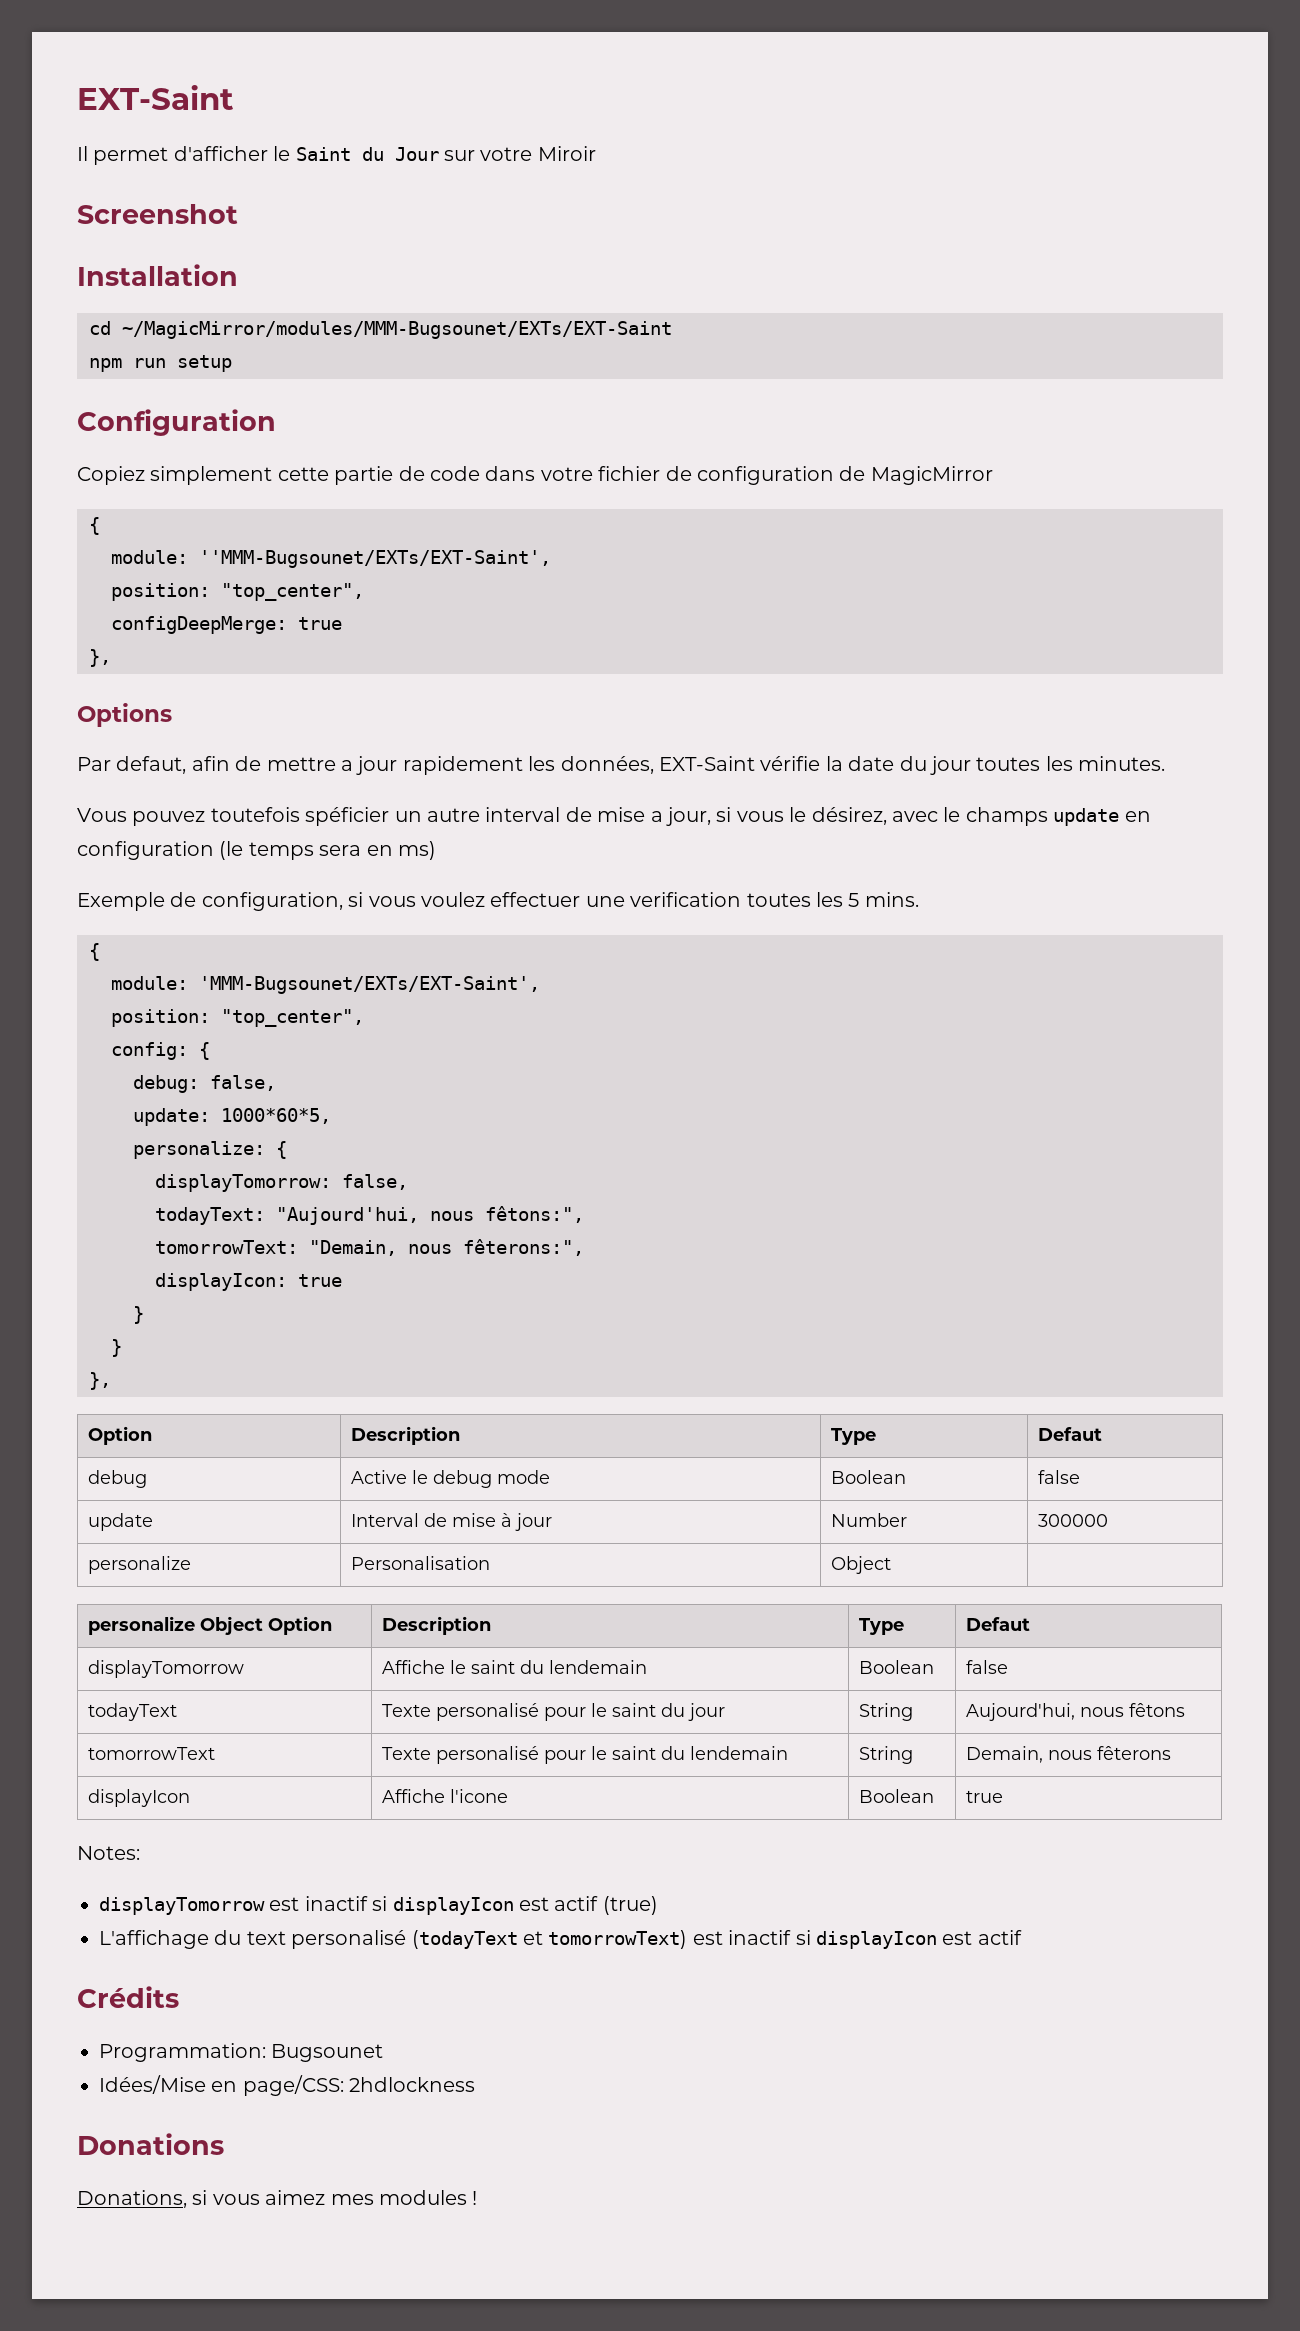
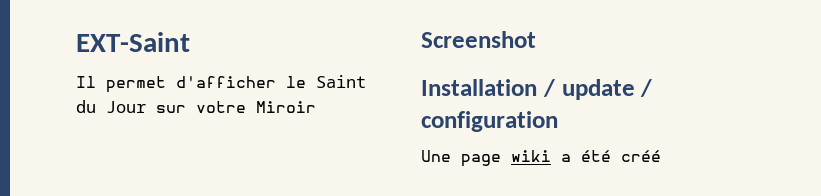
- Installation
- cd ~/MagicMirror/modules/MMM-Bugsounet/EXTs/EXT-Saint
- npm run setup
- Configuration
- Copiez simplement cette partie de code dans votre fichier de configuration de MagicMirror
- {
- module: ''MMM-Bugsounet/EXTs/EXT-Saint',
- position: "top_center",
- configDeepMerge: true
- },
- Options
- Par defaut, afin de mettre a jour rapidement les données, EXT-Saint vérifie la date du jour toutes les minutes.
- Vous pouvez toutefois spéficier un autre interval de mise a jour, si vous le désirez, avec le champs update en configuration (le temps sera en ms)
- Exemple de configuration, si vous voulez effectuer une verification toutes les 5 mins.
- {
- module: 'MMM-Bugsounet/EXTs/EXT-Saint',
- position: "top_center",
- config: {
- debug: false,
- update: 1000*60*5,
- personalize: {
- displayTomorrow: false,
- todayText: "Aujourd'hui, nous fêtons:",
- tomorrowText: "Demain, nous fêterons:",
- displayIcon: true
- }
- }
- },
- Option | Description | Type | Defaut
- debug | Active le debug mode | Boolean | false
- update | Interval de mise à jour | Number | 300000
- personalize | Personalisation | Object |
- personalize Object Option | Description | Type | Defaut
- displayTomorrow | Affiche le saint du lendemain | Boolean | false
- todayText | Texte personalisé pour le saint du jour | String | Aujourd'hui, nous fêtons
- tomorrowText | Texte personalisé pour le saint du lendemain | String | Demain, nous fêterons
- displayIcon | Affiche l'icone | Boolean | true
- Notes:
- displayTomorrow est inactif si displayIcon est actif (true)
- L'affichage du text personalisé (todayText et tomorrowText) est inactif si displayIcon est actif
- Crédits
- Programmation: Bugsounet
- Idées/Mise en page/CSS: 2hdlockness
- Donations
- Donations, si vous aimez mes modules !
+ Installation / update / configuration
+ Une page wiki a été créé

